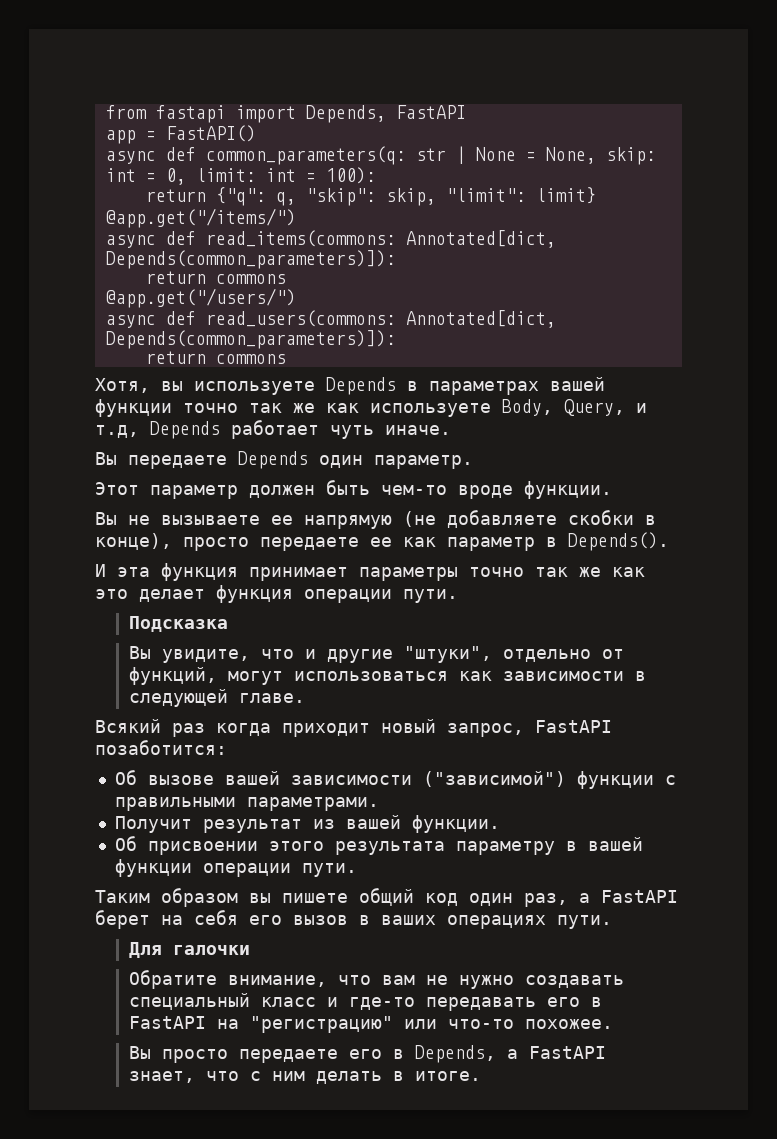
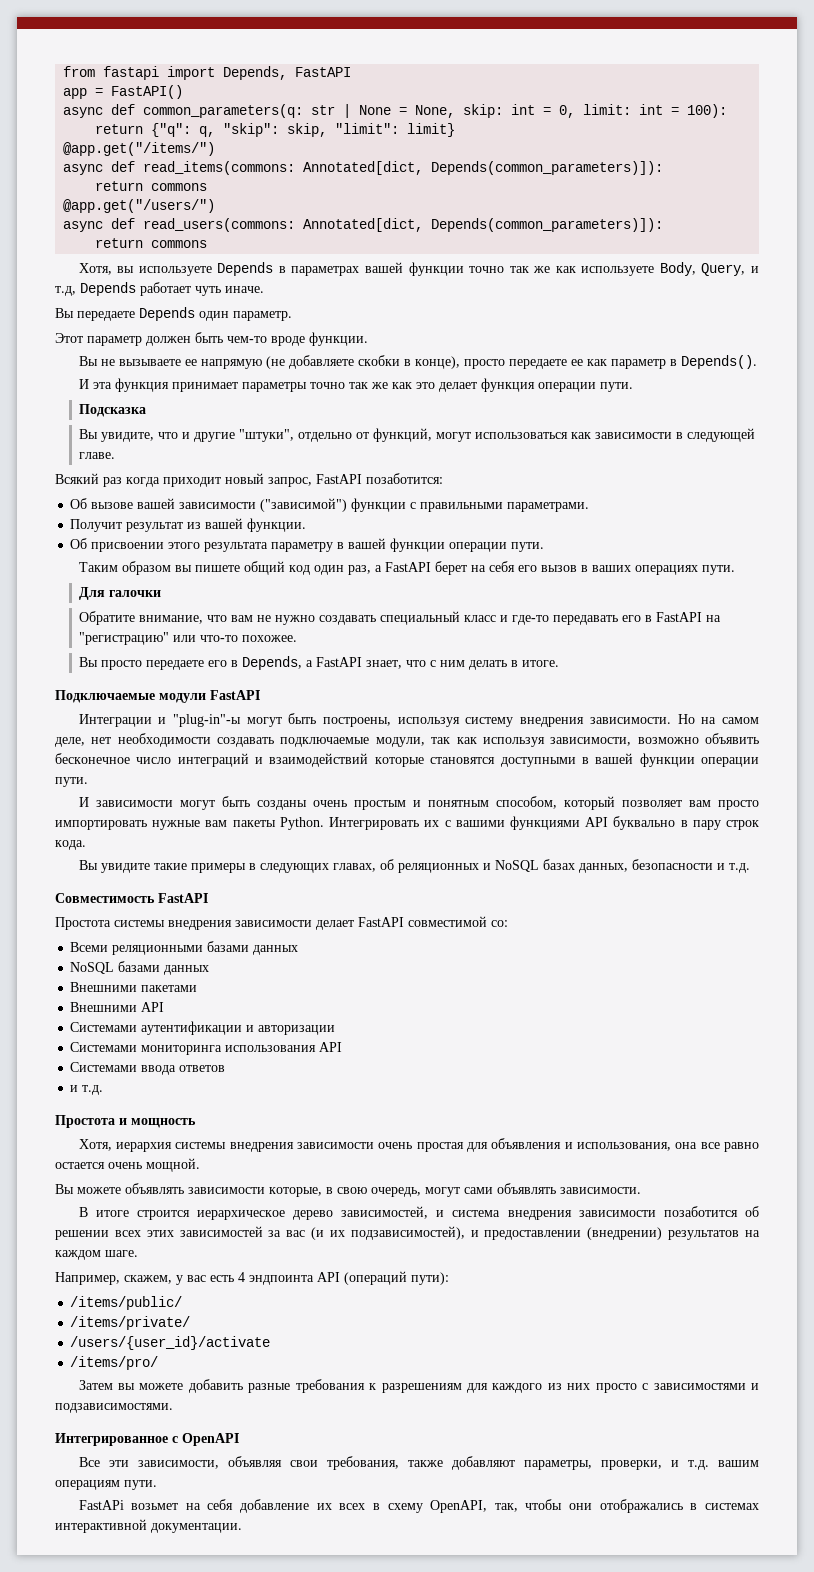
+ Подключаемые модули FastAPI
+ Интеграции и "plug-in"-ы могут быть построены, используя систему внедрения зависимости. Но на самом деле, нет необходимости создавать подключаемые модули, так как используя зависимости, возможно объявить бесконечное число интеграций и взаимодействий которые становятся доступными в вашей функции операции пути.
+ И зависимости могут быть созданы очень простым и понятным способом, который позволяет вам просто импортировать нужные вам пакеты Python. Интегрировать их с вашими функциями API буквально в пару строк кода.
+ Вы увидите такие примеры в следующих главах, об реляционных и NoSQL базах данных, безопасности и т.д.
+ Совместимость FastAPI
+ Простота системы внедрения зависимости делает FastAPI совместимой со:
+ Всеми реляционными базами данных
+ NoSQL базами данных
+ Внешними пакетами
+ Внешними API
+ Системами аутентификации и авторизации
+ Системами мониторинга использования API
+ Системами ввода ответов
+ и т.д.
+ Простота и мощность
+ Хотя, иерархия системы внедрения зависимости очень простая для объявления и использования, она все равно остается очень мощной.
+ Вы можете объявлять зависимости которые, в свою очередь, могут сами объявлять зависимости.
+ В итоге строится иерархическое дерево зависимостей, и система внедрения зависимости позаботится об решении всех этих зависимостей за вас (и их подзависимостей), и предоставлении (внедрении) результатов на каждом шаге.
+ Например, скажем, у вас есть 4 эндпоинта API (операций пути):
+ /items/public/
+ /items/private/
+ /users/{user_id}/activate
+ /items/pro/
+ Затем вы можете добавить разные требования к разрешениям для каждого из них просто с зависимостями и подзависимостями.
+ Интегрированное с OpenAPI
+ Все эти зависимости, объявляя свои требования, также добавляют параметры, проверки, и т.д. вашим операциям пути.
+ FastAPi возьмет на себя добавление их всех в схему OpenAPI, так, чтобы они отображались в системах интерактивной документации.

